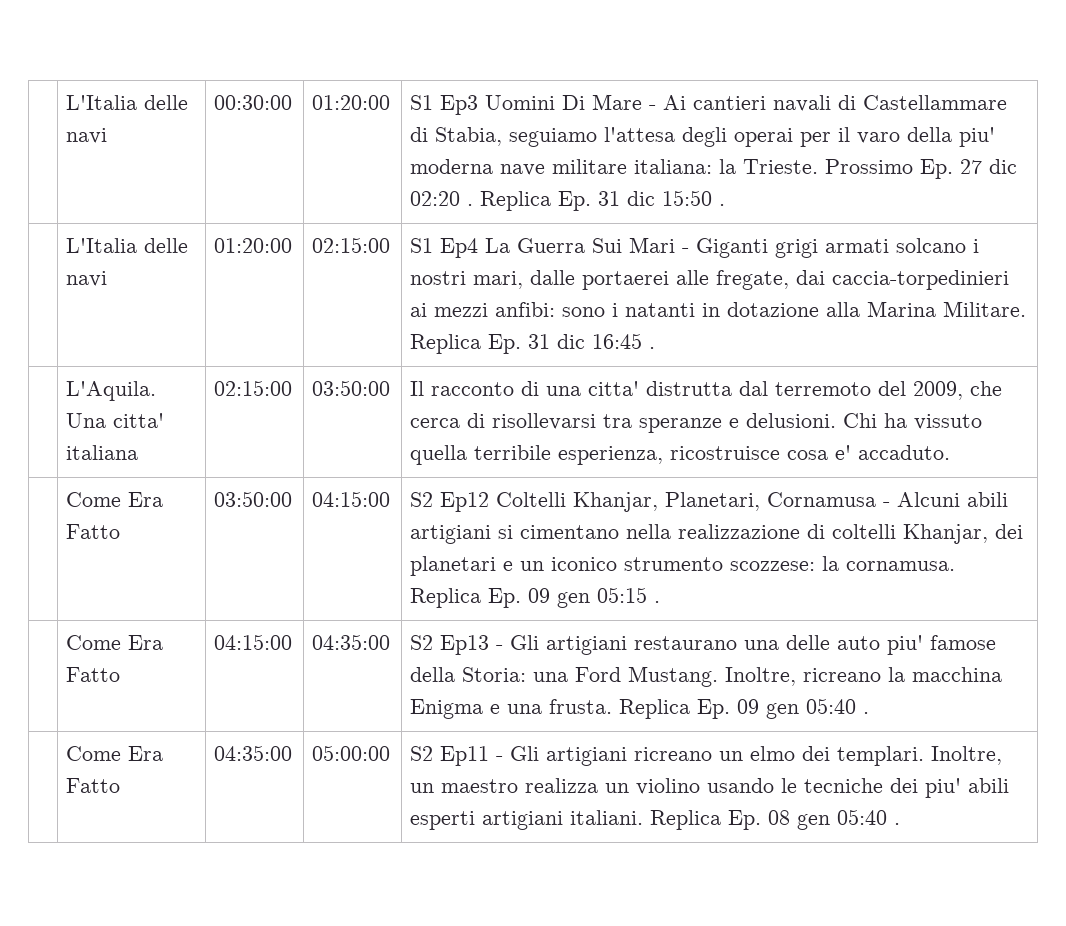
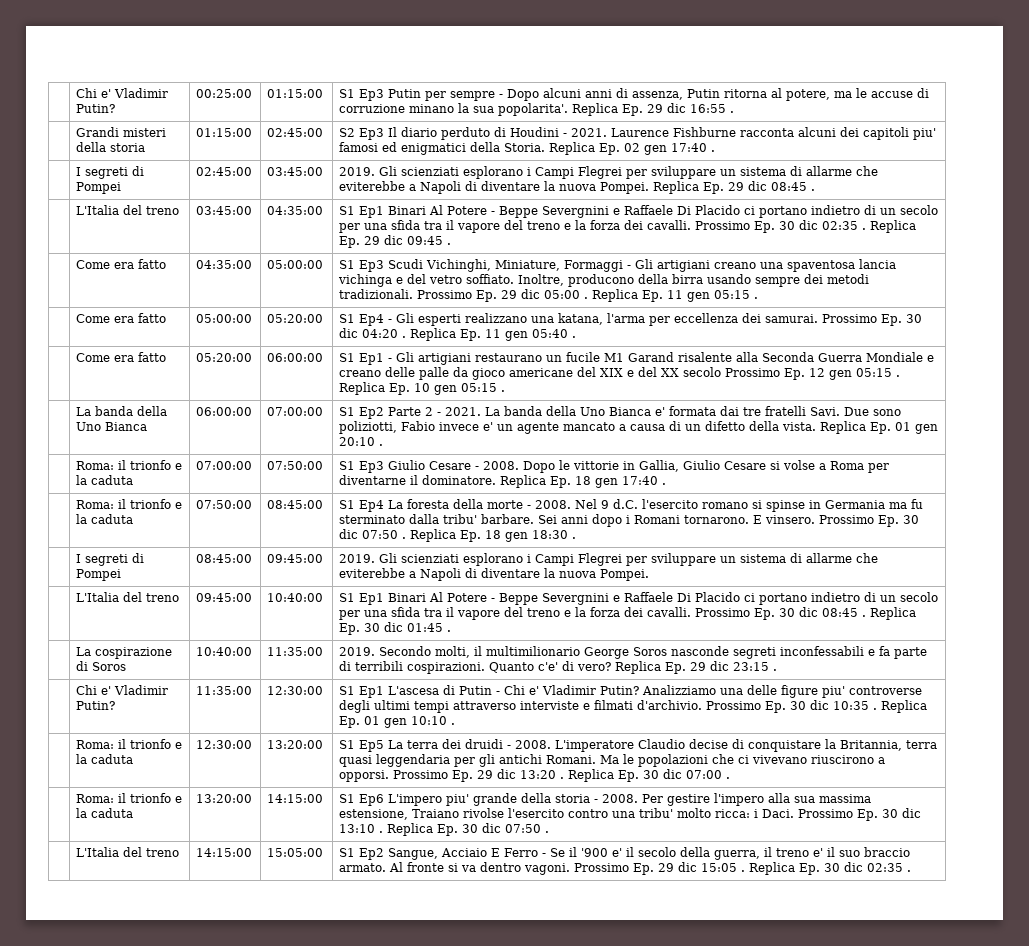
- L'Italia delle navi | 00:30:00 | 01:20:00 | S1 Ep3 Uomini Di Mare - Ai cantieri navali di Castellammare di Stabia, seguiamo l'attesa degli operai per il varo della piu' moderna nave militare italiana: la Trieste. Prossimo Ep. 27 dic 02:20 . Replica Ep. 31 dic 15:50 .
- | L'Italia delle navi | 01:20:00 | 02:15:00 | S1 Ep4 La Guerra Sui Mari - Giganti grigi armati solcano i nostri mari, dalle portaerei alle fregate, dai caccia-torpedinieri ai mezzi anfibi: sono i natanti in dotazione alla Marina Militare. Replica Ep. 31 dic 16:45 .
- | L'Aquila. Una citta' italiana | 02:15:00 | 03:50:00 | Il racconto di una citta' distrutta dal terremoto del 2009, che cerca di risollevarsi tra speranze e delusioni. Chi ha vissuto quella terribile esperienza, ricostruisce cosa e' accaduto.
- | Come Era Fatto | 03:50:00 | 04:15:00 | S2 Ep12 Coltelli Khanjar, Planetari, Cornamusa - Alcuni abili artigiani si cimentano nella realizzazione di coltelli Khanjar, dei planetari e un iconico strumento scozzese: la cornamusa. Replica Ep. 09 gen 05:15 .
+ Chi e' Vladimir Putin? | 00:25:00 | 01:15:00 | S1 Ep3 Putin per sempre - Dopo alcuni anni di assenza, Putin ritorna al potere, ma le accuse di corruzione minano la sua popolarita'. Replica Ep. 29 dic 16:55 .
+ | Grandi misteri della storia | 01:15:00 | 02:45:00 | S2 Ep3 Il diario perduto di Houdini - 2021. Laurence Fishburne racconta alcuni dei capitoli piu' famosi ed enigmatici della Storia. Replica Ep. 02 gen 17:40 .
+ | I segreti di Pompei | 02:45:00 | 03:45:00 | 2019. Gli scienziati esplorano i Campi Flegrei per sviluppare un sistema di allarme che eviterebbe a Napoli di diventare la nuova Pompei. Replica Ep. 29 dic 08:45 .
+ | L'Italia del treno | 03:45:00 | 04:35:00 | S1 Ep1 Binari Al Potere - Beppe Severgnini e Raffaele Di Placido ci portano indietro di un secolo per una sfida tra il vapore del treno e la forza dei cavalli. Prossimo Ep. 30 dic 02:35 . Replica Ep. 29 dic 09:45 .
+ | Come era fatto | 04:35:00 | 05:00:00 | S1 Ep3 Scudi Vichinghi, Miniature, Formaggi - Gli artigiani creano una spaventosa lancia vichinga e del vetro soffiato. Inoltre, producono della birra usando sempre dei metodi tradizionali. Prossimo Ep. 29 dic 05:00 . Replica Ep. 11 gen 05:15 .
- | Come Era Fatto | 04:15:00 | 04:35:00 | S2 Ep13 - Gli artigiani restaurano una delle auto piu' famose della Storia: una Ford Mustang. Inoltre, ricreano la macchina Enigma e una frusta. Replica Ep. 09 gen 05:40 .
+ | Come era fatto | 05:00:00 | 05:20:00 | S1 Ep4 - Gli esperti realizzano una katana, l'arma per eccellenza dei samurai. Prossimo Ep. 30 dic 04:20 . Replica Ep. 11 gen 05:40 .
- Come Era Fatto | 04:35:00 | 05:00:00 | S2 Ep11 - Gli artigiani ricreano un elmo dei templari. Inoltre, un maestro realizza un violino usando le tecniche dei piu' abili esperti artigiani italiani. Replica Ep. 08 gen 05:40 .
+ Come era fatto | 05:20:00 | 06:00:00 | S1 Ep1 - Gli artigiani restaurano un fucile M1 Garand risalente alla Seconda Guerra Mondiale e creano delle palle da gioco americane del XIX e del XX secolo Prossimo Ep. 12 gen 05:15 . Replica Ep. 10 gen 05:15 .
+ | La banda della Uno Bianca | 06:00:00 | 07:00:00 | S1 Ep2 Parte 2 - 2021. La banda della Uno Bianca e' formata dai tre fratelli Savi. Due sono poliziotti, Fabio invece e' un agente mancato a causa di un difetto della vista. Replica Ep. 01 gen 20:10 .
+ | Roma: il trionfo e la caduta | 07:00:00 | 07:50:00 | S1 Ep3 Giulio Cesare - 2008. Dopo le vittorie in Gallia, Giulio Cesare si volse a Roma per diventarne il dominatore. Replica Ep. 18 gen 17:40 .
+ | Roma: il trionfo e la caduta | 07:50:00 | 08:45:00 | S1 Ep4 La foresta della morte - 2008. Nel 9 d.C. l'esercito romano si spinse in Germania ma fu sterminato dalla tribu' barbare. Sei anni dopo i Romani tornarono. E vinsero. Prossimo Ep. 30 dic 07:50 . Replica Ep. 18 gen 18:30 .
+ | I segreti di Pompei | 08:45:00 | 09:45:00 | 2019. Gli scienziati esplorano i Campi Flegrei per sviluppare un sistema di allarme che eviterebbe a Napoli di diventare la nuova Pompei.
+ | L'Italia del treno | 09:45:00 | 10:40:00 | S1 Ep1 Binari Al Potere - Beppe Severgnini e Raffaele Di Placido ci portano indietro di un secolo per una sfida tra il vapore del treno e la forza dei cavalli. Prossimo Ep. 30 dic 08:45 . Replica Ep. 30 dic 01:45 .
+ | La cospirazione di Soros | 10:40:00 | 11:35:00 | 2019. Secondo molti, il multimilionario George Soros nasconde segreti inconfessabili e fa parte di terribili cospirazioni. Quanto c'e' di vero? Replica Ep. 29 dic 23:15 .
+ | Chi e' Vladimir Putin? | 11:35:00 | 12:30:00 | S1 Ep1 L'ascesa di Putin - Chi e' Vladimir Putin? Analizziamo una delle figure piu' controverse degli ultimi tempi attraverso interviste e filmati d'archivio. Prossimo Ep. 30 dic 10:35 . Replica Ep. 01 gen 10:10 .
+ | Roma: il trionfo e la caduta | 12:30:00 | 13:20:00 | S1 Ep5 La terra dei druidi - 2008. L'imperatore Claudio decise di conquistare la Britannia, terra quasi leggendaria per gli antichi Romani. Ma le popolazioni che ci vivevano riuscirono a opporsi. Prossimo Ep. 29 dic 13:20 . Replica Ep. 30 dic 07:00 .
+ | Roma: il trionfo e la caduta | 13:20:00 | 14:15:00 | S1 Ep6 L'impero piu' grande della storia - 2008. Per gestire l'impero alla sua massima estensione, Traiano rivolse l'esercito contro una tribu' molto ricca: i Daci. Prossimo Ep. 30 dic 13:10 . Replica Ep. 30 dic 07:50 .
+ | L'Italia del treno | 14:15:00 | 15:05:00 | S1 Ep2 Sangue, Acciaio E Ferro - Se il '900 e' il secolo della guerra, il treno e' il suo braccio armato. Al fronte si va dentro vagoni. Prossimo Ep. 29 dic 15:05 . Replica Ep. 30 dic 02:35 .

